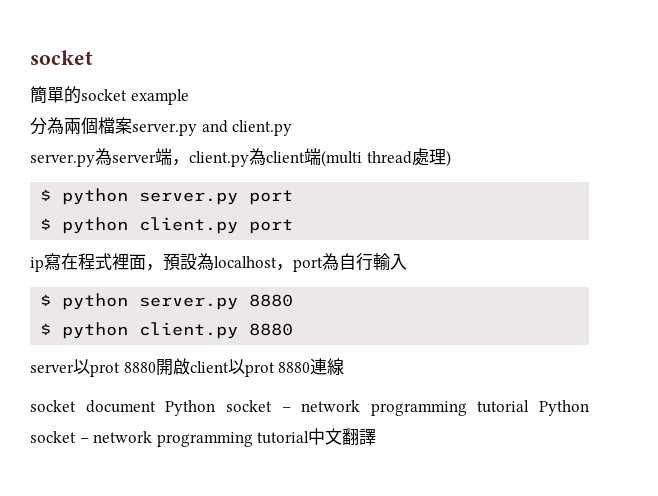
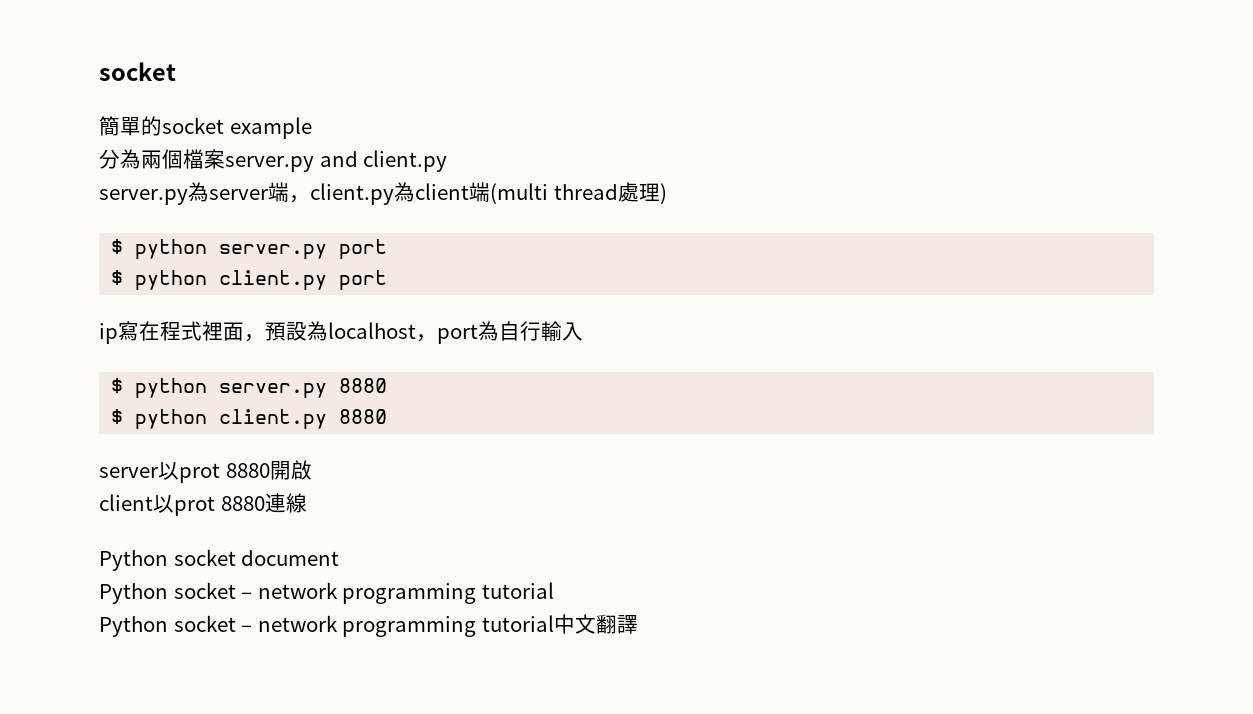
- server以prot 8880開啟client以prot 8880連線
+ server以prot 8880開啟
+ client以prot 8880連線
- socket document Python socket – network programming tutorial Python socket – network programming tutorial中文翻譯
+ Python socket document
+ Python socket – network programming tutorial
+ Python socket – network programming tutorial中文翻譯

